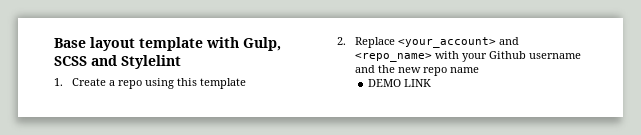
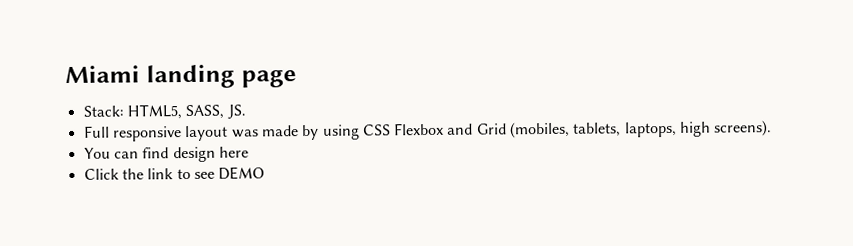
- Base layout template with Gulp, SCSS and Stylelint
- 1. Create a repo using this template
- 2. Replace <your_account> and <repo_name> with your Github username and the new repo name
- DEMO LINK
+ Miami landing page
+ Stack: HTML5, SASS, JS.
+ Full responsive layout was made by using CSS Flexbox and Grid (mobiles, tablets, laptops, high screens).
+ You can find design here
+ Click the link to see DEMO

